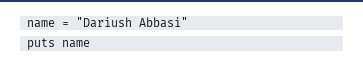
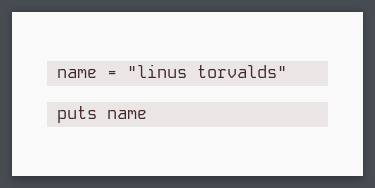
- name = "Dariush Abbasi"
+ name = "linus torvalds"

